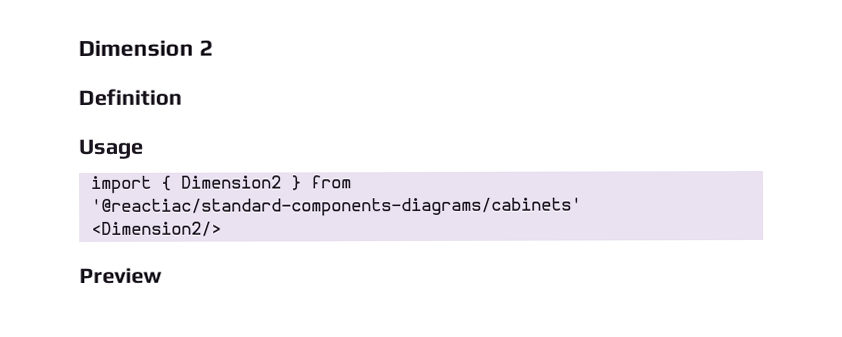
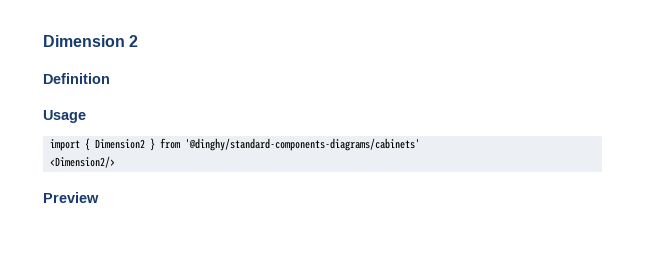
- import { Dimension2 } from '@reactiac/standard-components-diagrams/cabinets'
+ import { Dimension2 } from '@dinghy/standard-components-diagrams/cabinets'

